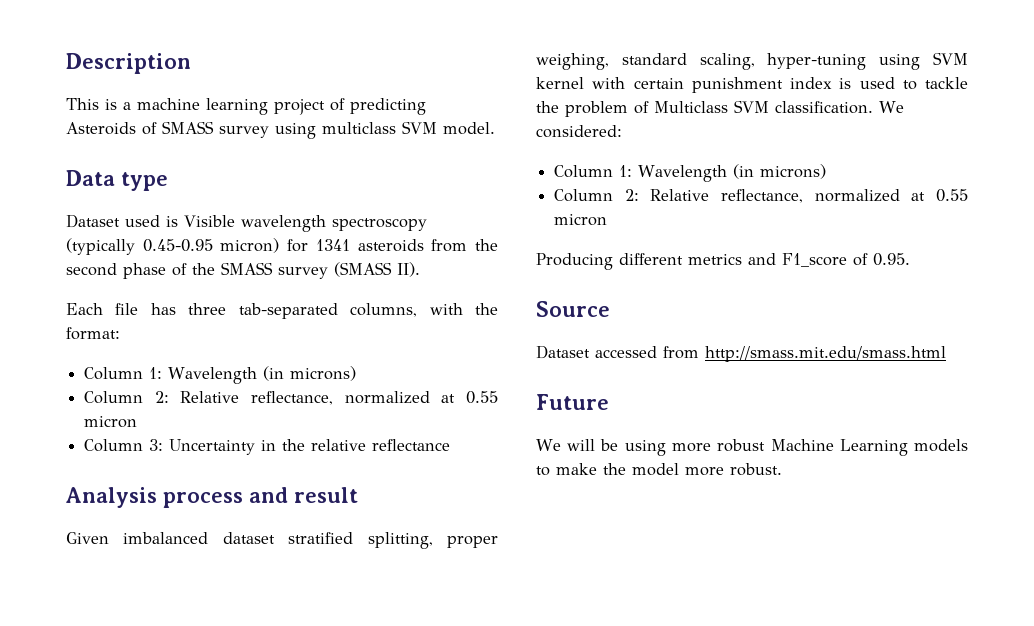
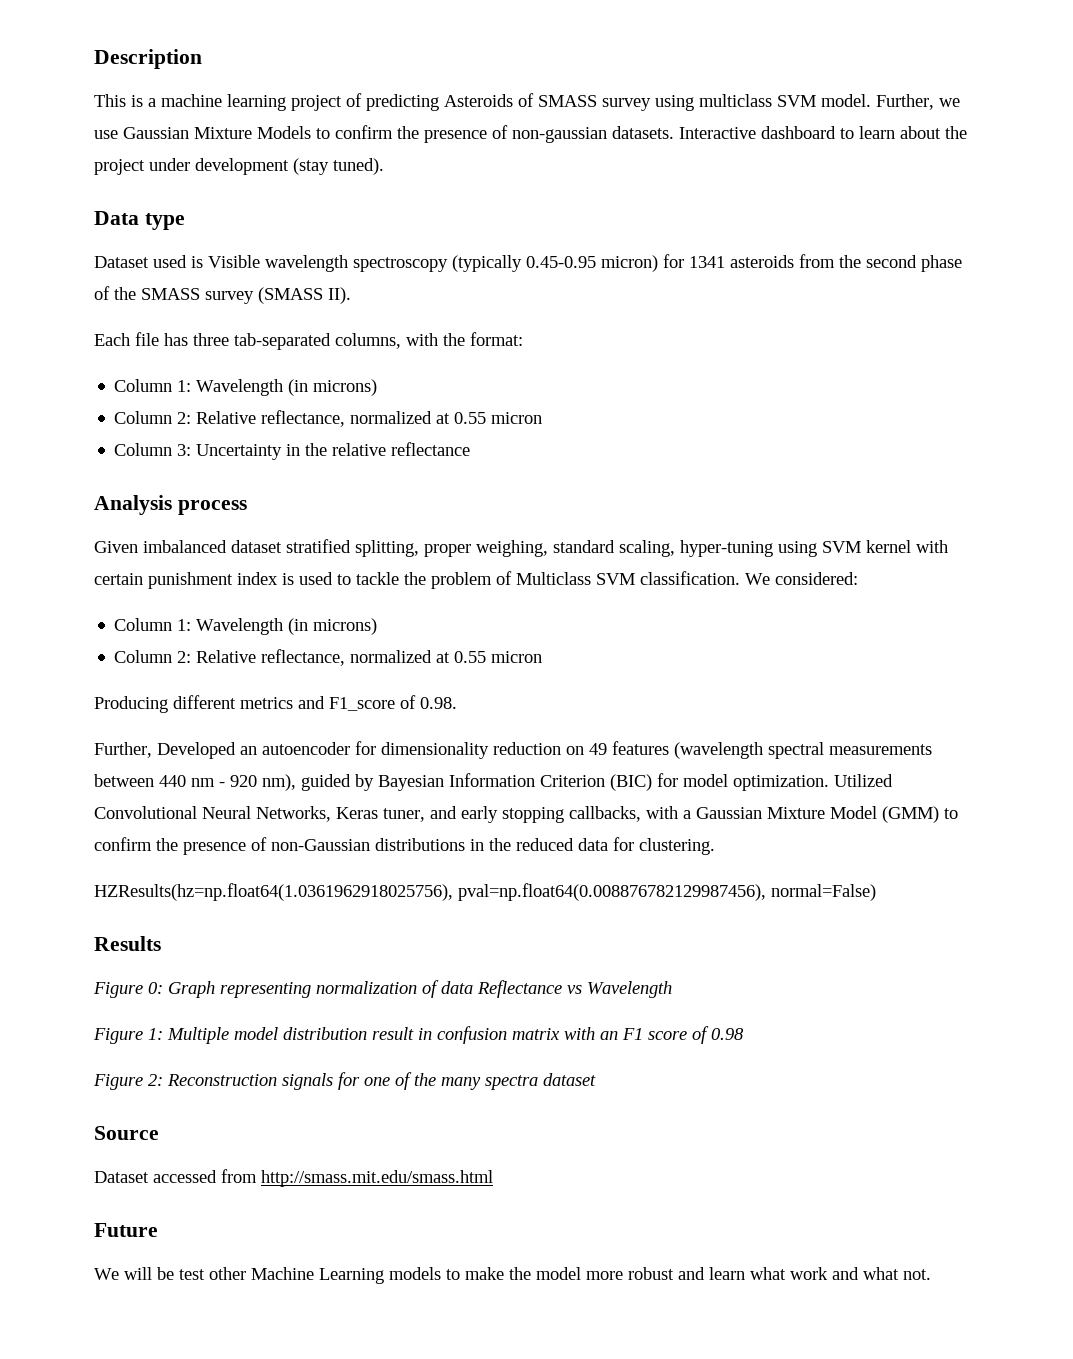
+ Further, we use Gaussian Mixture Models to confirm the presence of non-gaussian datasets. Interactive dashboard to learn about the project under development (stay tuned).
- Analysis process and result
+ Analysis process
- Producing different metrics and F1_score of 0.95.
+ Producing different metrics and F1_score of 0.98.
+ Further, Developed an autoencoder for dimensionality reduction on 49 features (wavelength spectral measurements between 440 nm - 920 nm), guided by Bayesian Information Criterion (BIC) for model optimization. Utilized Convolutional Neural Networks, Keras tuner, and early stopping callbacks, with a Gaussian Mixture Model (GMM) to confirm the presence of non-Gaussian distributions in the reduced data for clustering.
+ HZResults(hz=np.float64(1.0361962918025756), pval=np.float64(0.008876782129987456), normal=False)
+ Results
+ Figure 0: Graph representing normalization of data Reflectance vs Wavelength
+ Figure 1: Multiple model distribution result in confusion matrix with an F1 score of 0.98
+ Figure 2: Reconstruction signals for one of the many spectra dataset
- We will be using more robust Machine Learning models to make the model more robust.
+ We will be test other Machine Learning models to make the model more robust and learn what work and what not.

